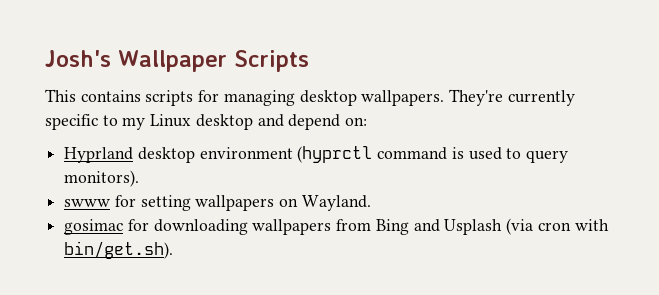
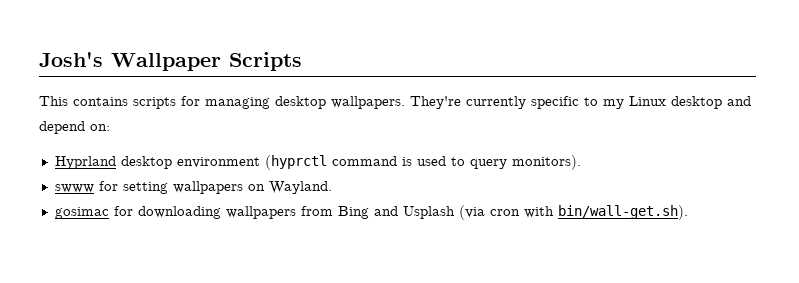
- gosimac for downloading wallpapers from Bing and Usplash (via cron with bin/get.sh).
+ gosimac for downloading wallpapers from Bing and Usplash (via cron with bin/wall-get.sh).

